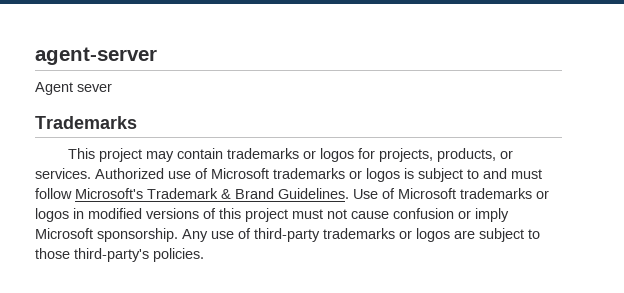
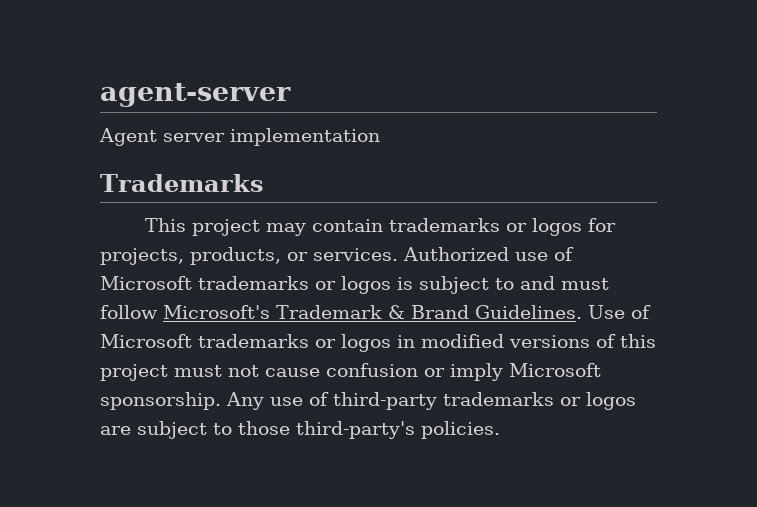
- Agent sever
+ Agent server implementation

